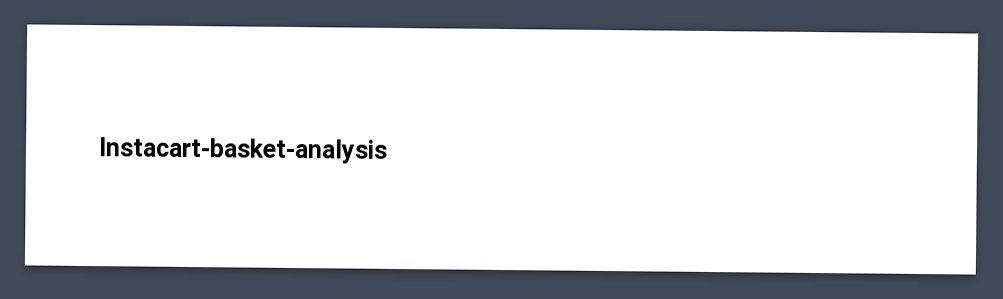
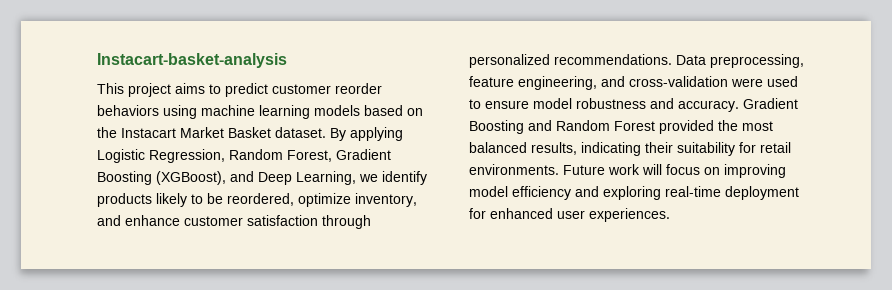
+ This project aims to predict customer reorder behaviors using machine learning models based on the Instacart Market Basket dataset. By applying Logistic Regression, Random Forest, Gradient Boosting (XGBoost), and Deep Learning, we identify products likely to be reordered, optimize inventory, and enhance customer satisfaction through personalized recommendations. Data preprocessing, feature engineering, and cross-validation were used to ensure model robustness and accuracy. Gradient Boosting and Random Forest provided the most balanced results, indicating their suitability for retail environments. Future work will focus on improving model efficiency and exploring real-time deployment for enhanced user experiences.

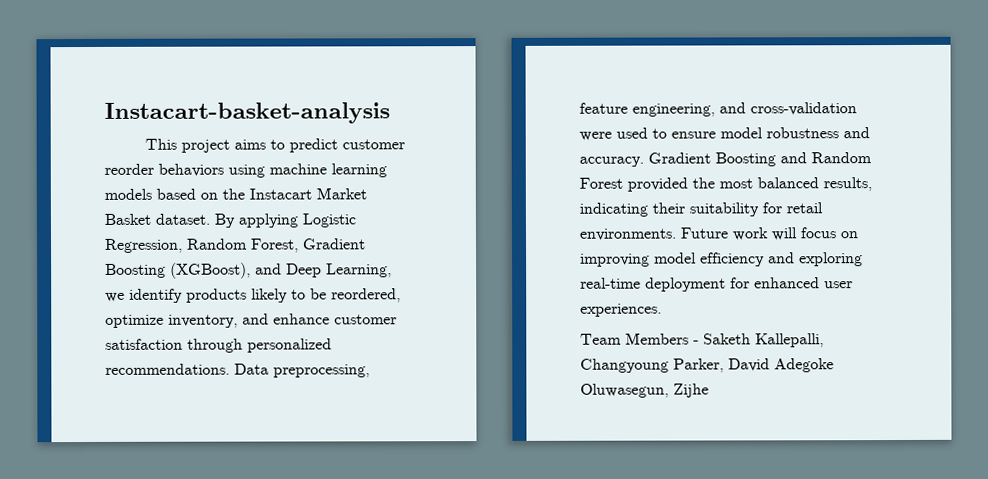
+ Team Members - Saketh Kallepalli, Changyoung Parker, David Adegoke Oluwasegun, Zijhe

